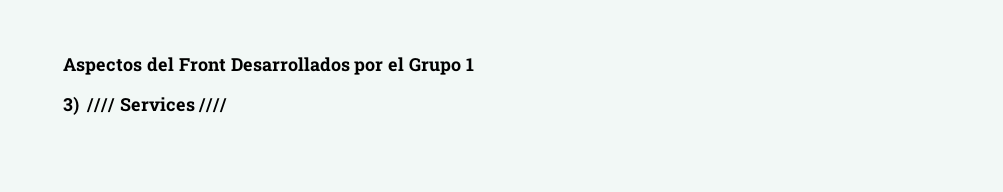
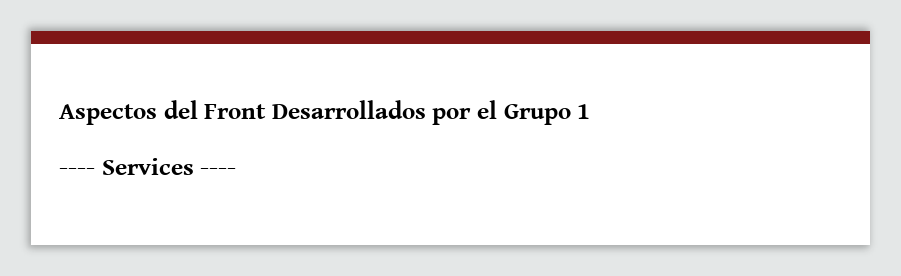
- 3) //// Services ////
+ ---- Services ----

